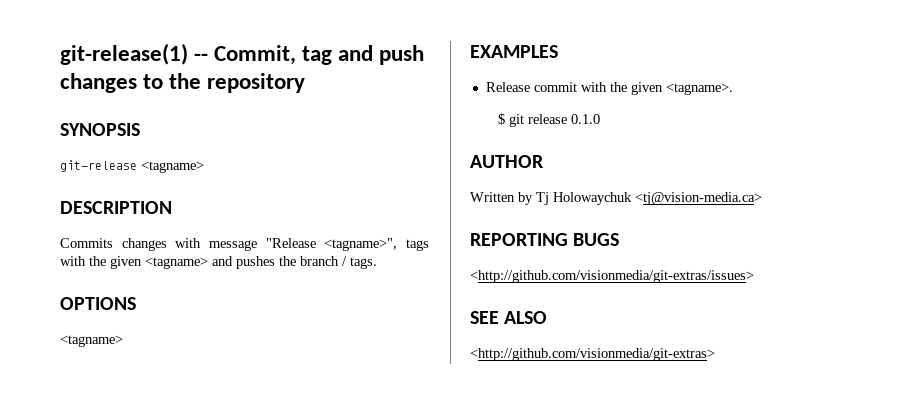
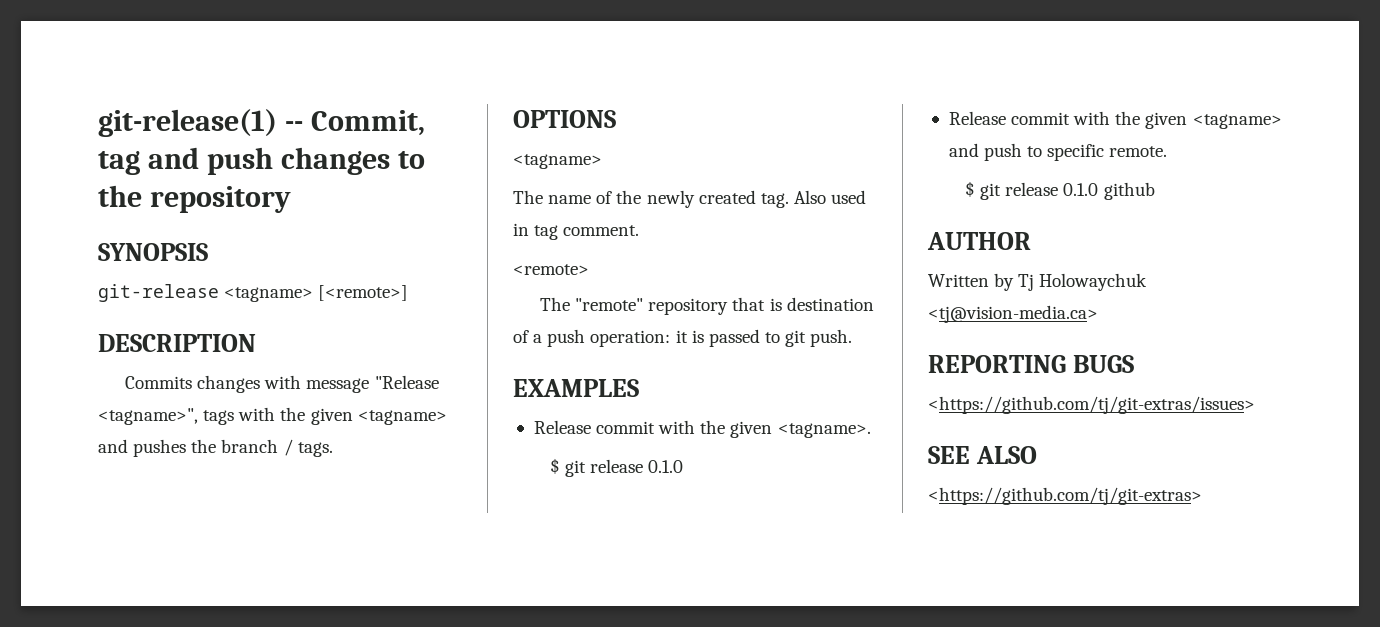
- git-release <tagname>
+ git-release <tagname> [<remote>]
+ The name of the newly created tag. Also used in tag comment.
+ <remote>
+ The "remote" repository that is destination of a push operation: it is passed to git push.
+ Release commit with the given <tagname> and push to specific remote.
+ $ git release 0.1.0 github
- <http://github.com/visionmedia/git-extras/issues>
+ <https://github.com/tj/git-extras/issues>
- <http://github.com/visionmedia/git-extras>
+ <https://github.com/tj/git-extras>

